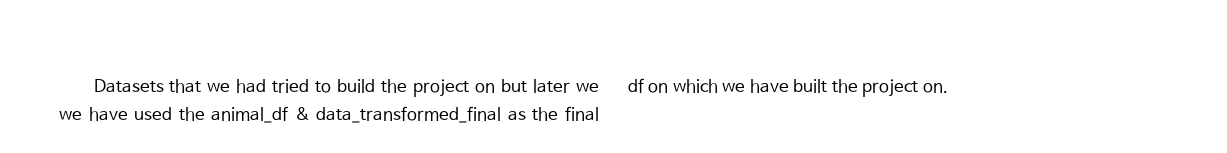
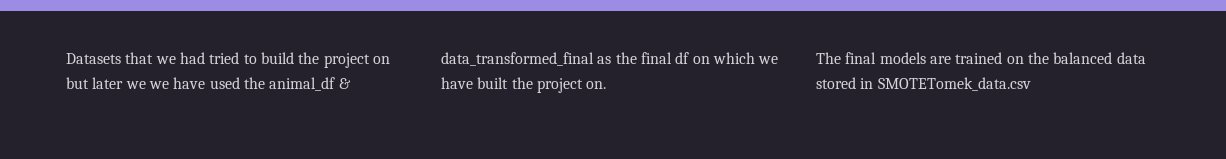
+ The final models are trained on the balanced data stored in SMOTETomek_data.csv

